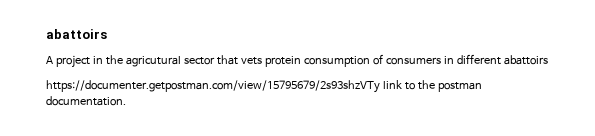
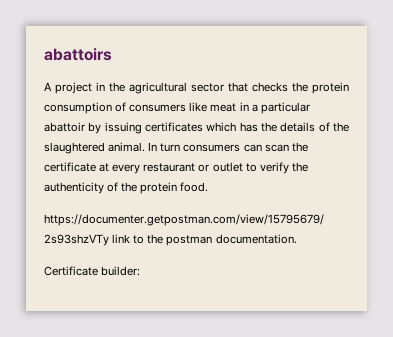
- A project in the agricutural sector that vets protein consumption of consumers in different abattoirs
+ A project in the agricultural sector that checks the protein consumption of consumers like meat in a particular abattoir by issuing certificates which has the details of the slaughtered animal. In turn consumers can scan the certificate at every restaurant or outlet to verify the authenticity of the protein food.
+ Certificate builder:

